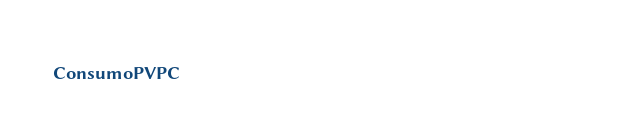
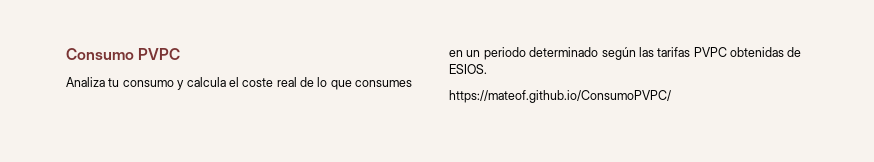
- ConsumoPVPC
+ Consumo PVPC
+ Analiza tu consumo y calcula el coste real de lo que consumes en un periodo determinado según las tarifas PVPC obtenidas de ESIOS.
+ https://mateof.github.io/ConsumoPVPC/

